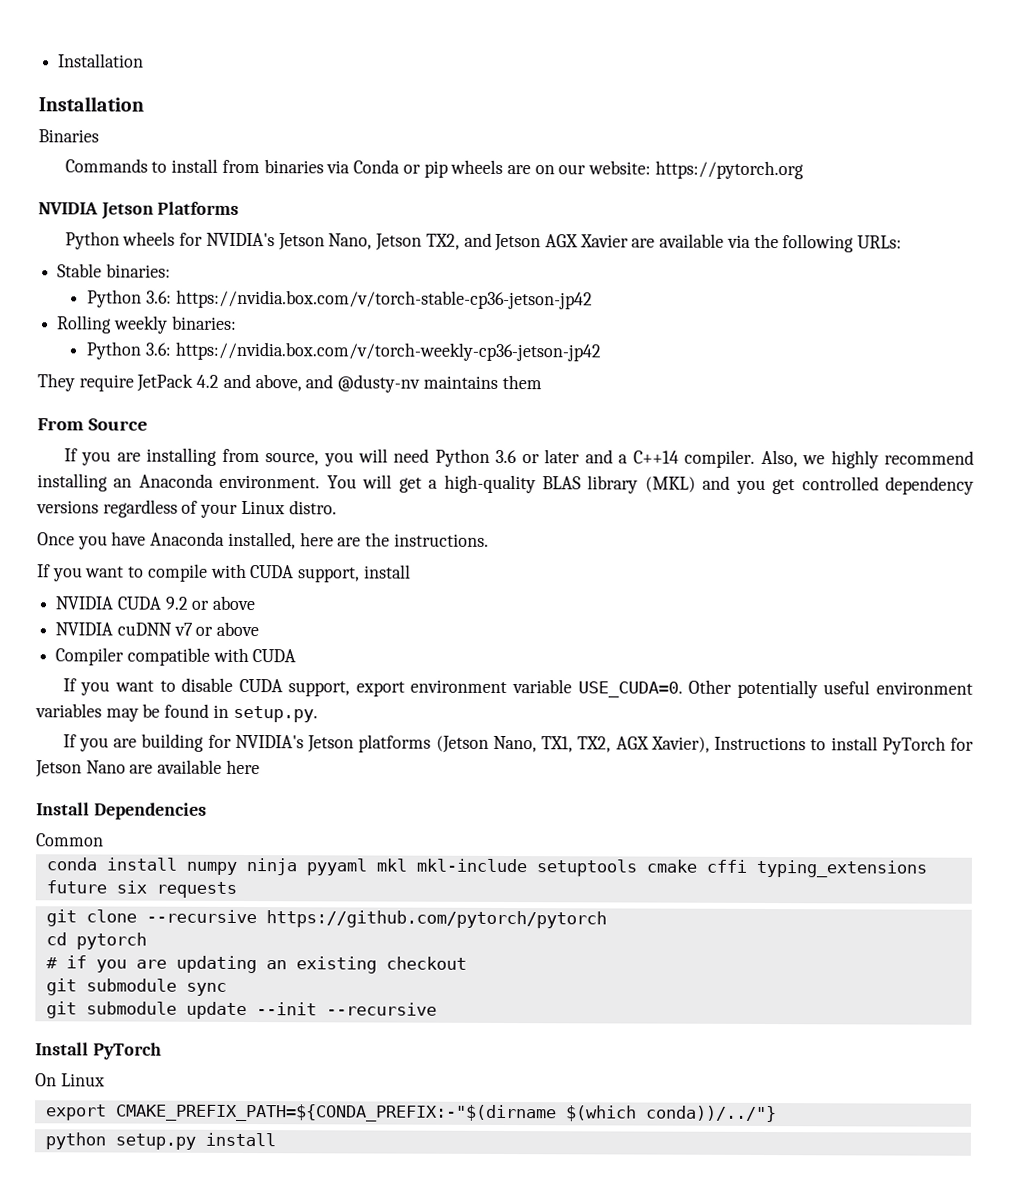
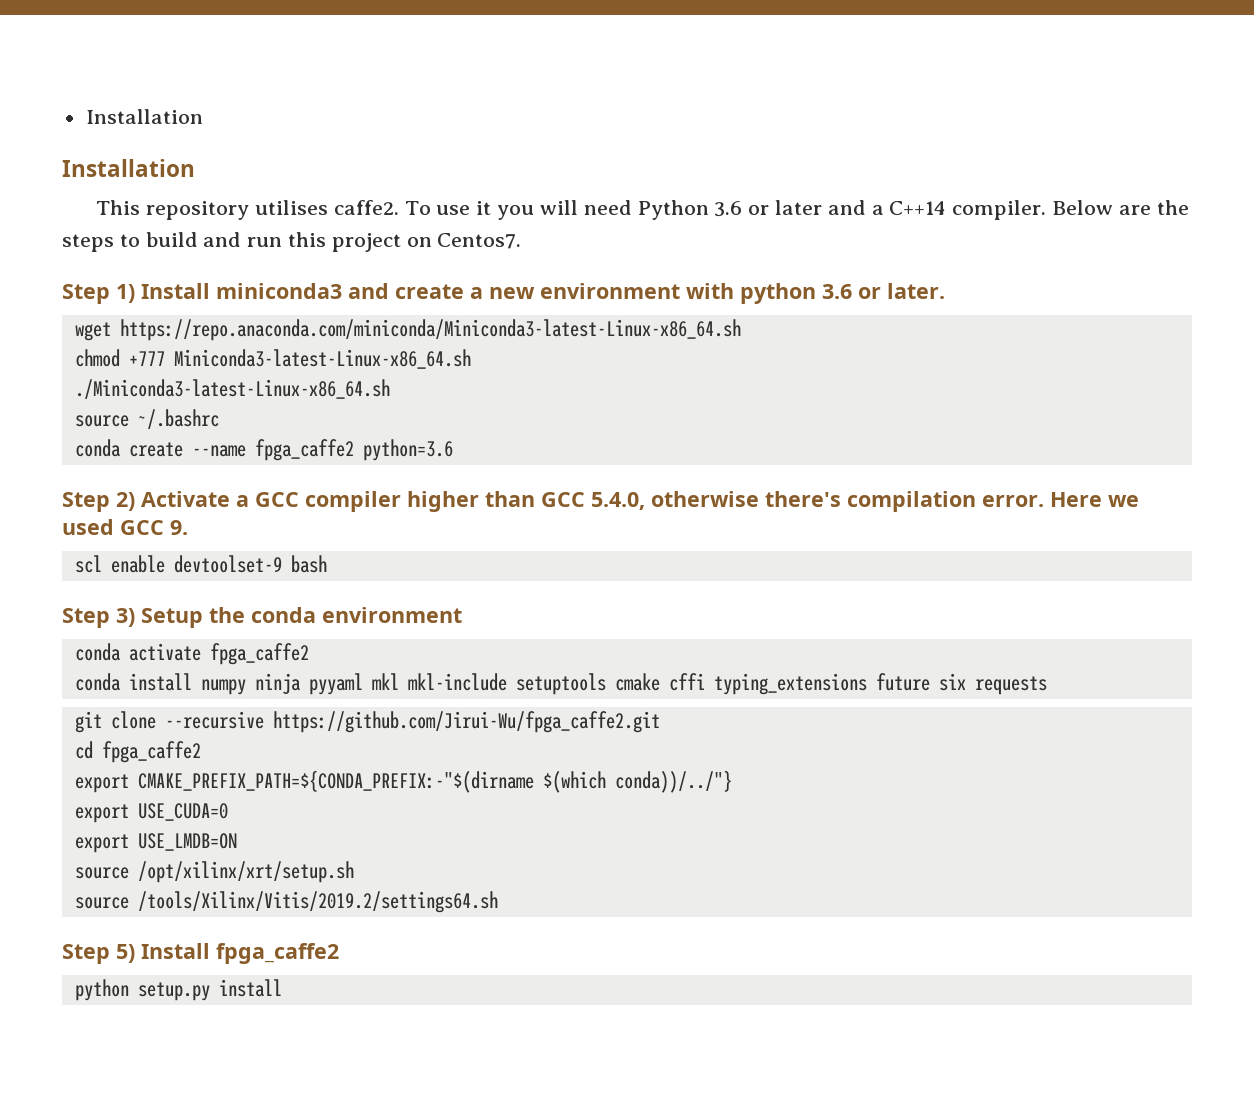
- Binaries
- Commands to install from binaries via Conda or pip wheels are on our website: https://pytorch.org
- NVIDIA Jetson Platforms
- Python wheels for NVIDIA's Jetson Nano, Jetson TX2, and Jetson AGX Xavier are available via the following URLs:
- Stable binaries:
- Python 3.6: https://nvidia.box.com/v/torch-stable-cp36-jetson-jp42
- Rolling weekly binaries:
- Python 3.6: https://nvidia.box.com/v/torch-weekly-cp36-jetson-jp42
- They require JetPack 4.2 and above, and @dusty-nv maintains them
- From Source
- If you are installing from source, you will need Python 3.6 or later and a C++14 compiler.
+ This repository utilises caffe2. To use it you will need Python 3.6 or later and a C++14 compiler.
- Also, we highly recommend installing an Anaconda environment. You will get a high-quality BLAS library (MKL) and you get controlled dependency versions regardless of your Linux distro.
- Once you have Anaconda installed, here are the instructions.
- If you want to compile with CUDA support, install
- NVIDIA CUDA 9.2 or above
- NVIDIA cuDNN v7 or above
- Compiler compatible with CUDA
- If you want to disable CUDA support, export environment variable USE_CUDA=0. Other potentially useful environment variables may be found in setup.py.
- If you are building for NVIDIA's Jetson platforms (Jetson Nano, TX1, TX2, AGX Xavier), Instructions to install PyTorch for Jetson Nano are available here
- Install Dependencies
- Common
+ Below are the steps to build and run this project on Centos7.
+ Step 1) Install miniconda3 and create a new environment with python 3.6 or later.
+ wget https://repo.anaconda.com/miniconda/Miniconda3-latest-Linux-x86_64.sh
+ chmod +777 Miniconda3-latest-Linux-x86_64.sh
+ ./Miniconda3-latest-Linux-x86_64.sh
+ source ~/.bashrc
+ conda create --name fpga_caffe2 python=3.6
+ Step 2) Activate a GCC compiler higher than GCC 5.4.0, otherwise there's compilation error. Here we used GCC 9.
+ scl enable devtoolset-9 bash
+ Step 3) Setup the conda environment
+ conda activate fpga_caffe2
- git clone --recursive https://github.com/pytorch/pytorch
+ git clone --recursive https://github.com/Jirui-Wu/fpga_caffe2.git
- cd pytorch
- # if you are updating an existing checkout
- git submodule sync
- git submodule update --init --recursive
- Install PyTorch
- On Linux
+ cd fpga_caffe2
  export CMAKE_PREFIX_PATH=${CONDA_PREFIX:-"$(dirname $(which conda))/../"}
+ export USE_CUDA=0
+ export USE_LMDB=ON
+ source /opt/xilinx/xrt/setup.sh
+ source /tools/Xilinx/Vitis/2019.2/settings64.sh
+ Step 5) Install fpga_caffe2

